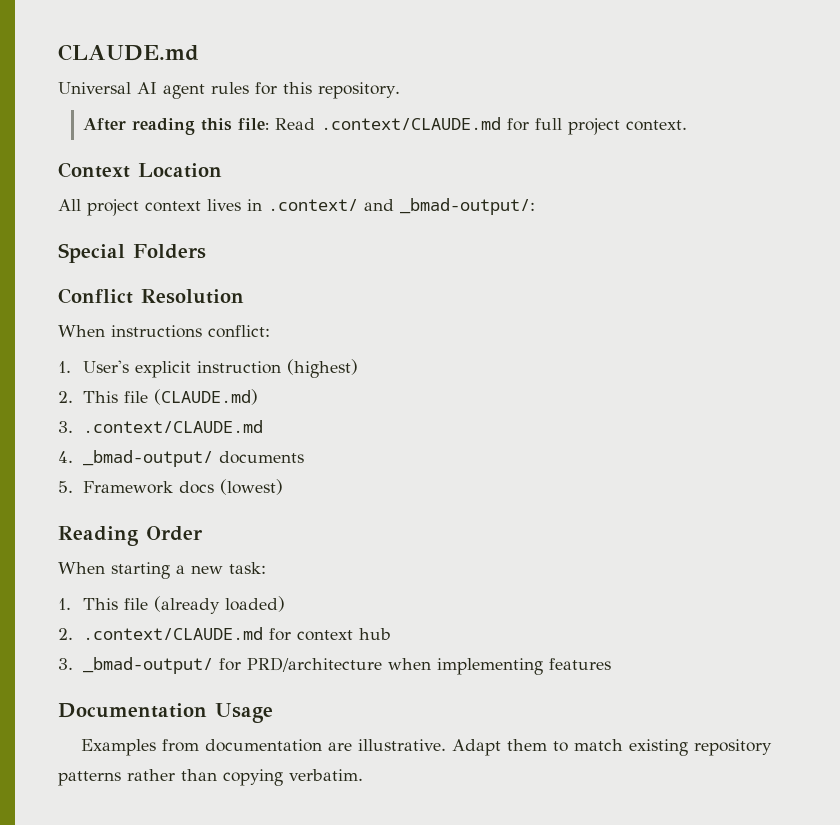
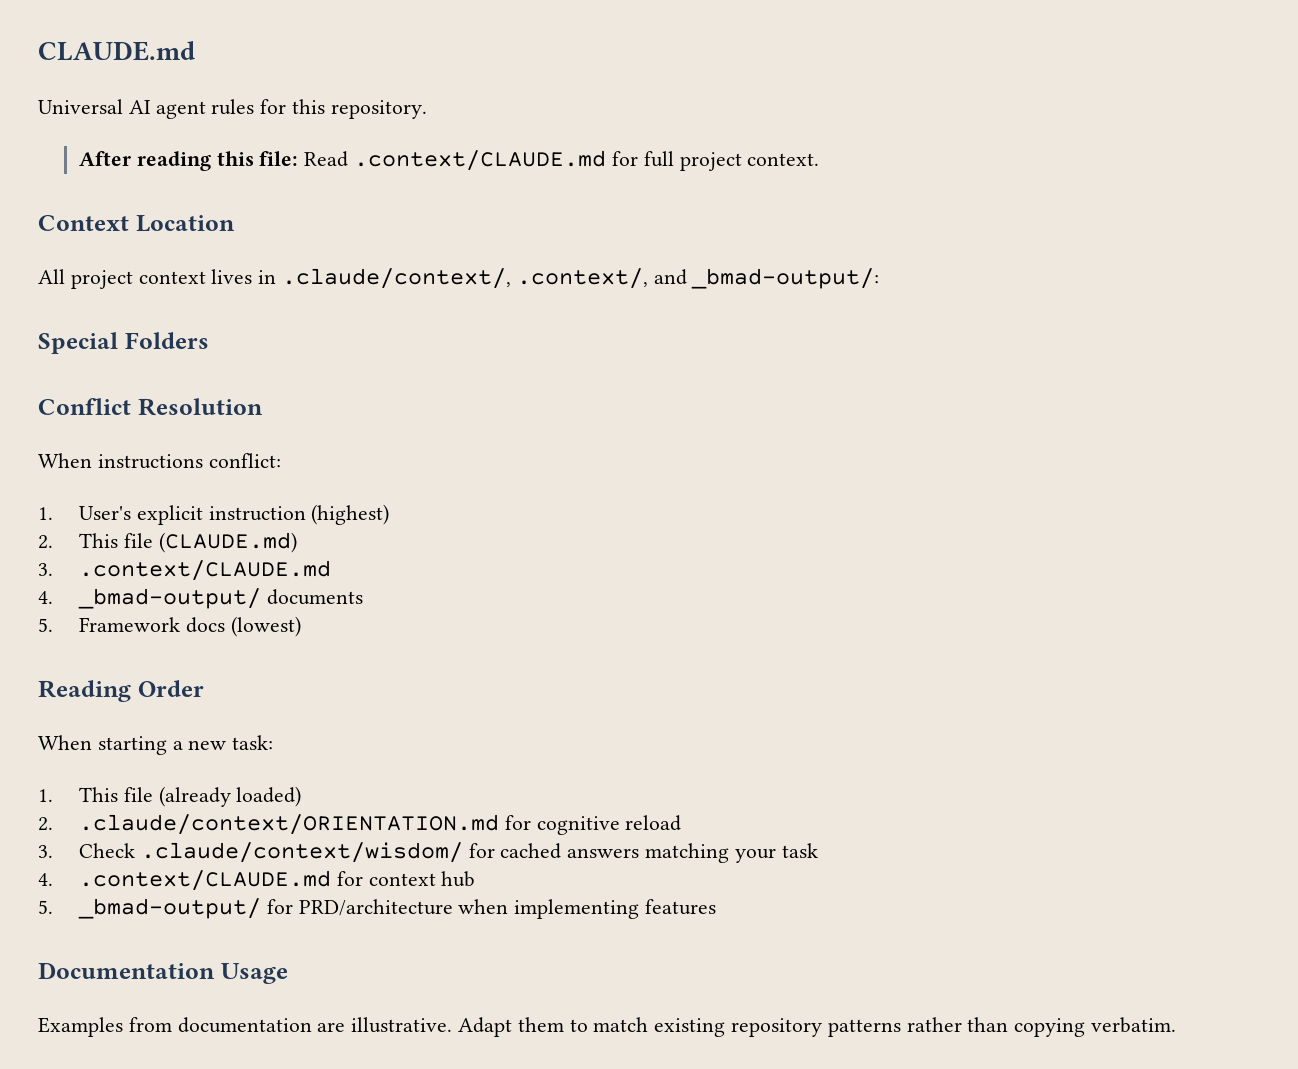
- All project context lives in .context/ and _bmad-output/:
+ All project context lives in .claude/context/, .context/, and _bmad-output/:
- 2. .context/CLAUDE.md for context hub
+ 2. .claude/context/ORIENTATION.md for cognitive reload
+ 3. Check .claude/context/wisdom/ for cached answers matching your task
+ 4. .context/CLAUDE.md for context hub
- 3. _bmad-output/ for PRD/architecture when implementing features
+ 5. _bmad-output/ for PRD/architecture when implementing features

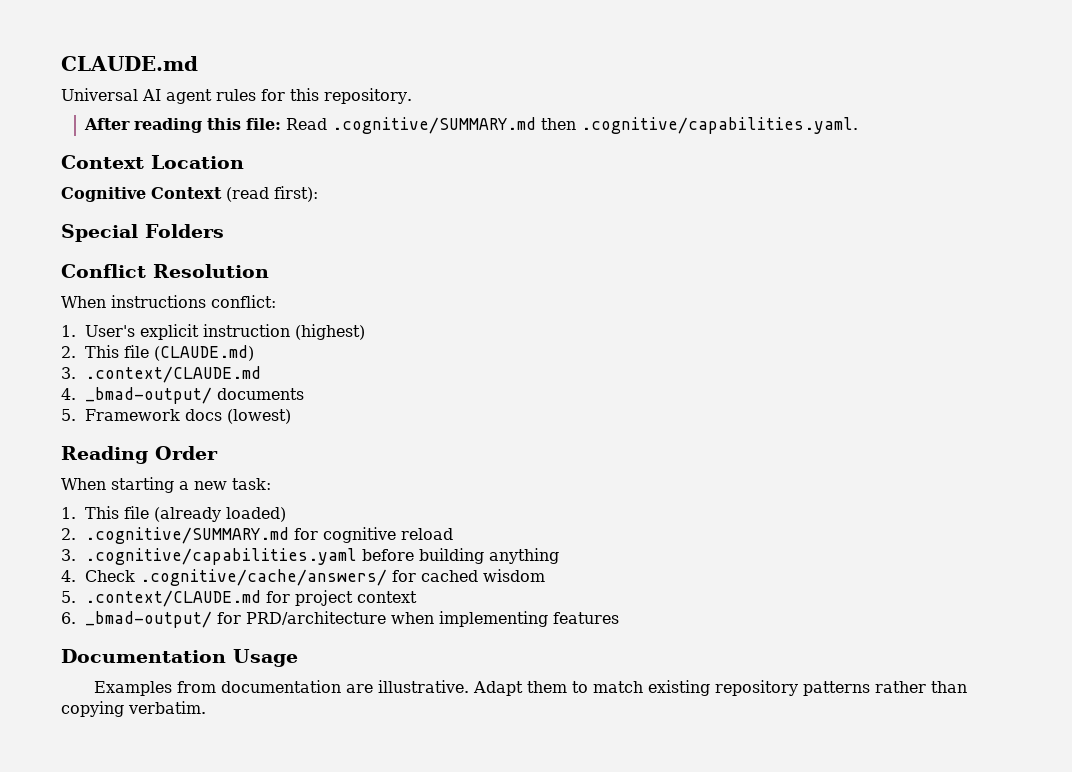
- After reading this file: Read .context/CLAUDE.md for full project context.
+ After reading this file: Read .cognitive/SUMMARY.md then .cognitive/capabilities.yaml.
  Context Location
- All project context lives in .claude/context/, .context/, and _bmad-output/:
+ Cognitive Context (read first):
- 2. .claude/context/ORIENTATION.md for cognitive reload
+ 2. .cognitive/SUMMARY.md for cognitive reload
- 3. Check .claude/context/wisdom/ for cached answers matching your task
- 4. .context/CLAUDE.md for context hub
- 5. _bmad-output/ for PRD/architecture when implementing features
+ 3. .cognitive/capabilities.yaml before building anything
+ 4. Check .cognitive/cache/answers/ for cached wisdom
+ 5. .context/CLAUDE.md for project context
+ 6. _bmad-output/ for PRD/architecture when implementing features

